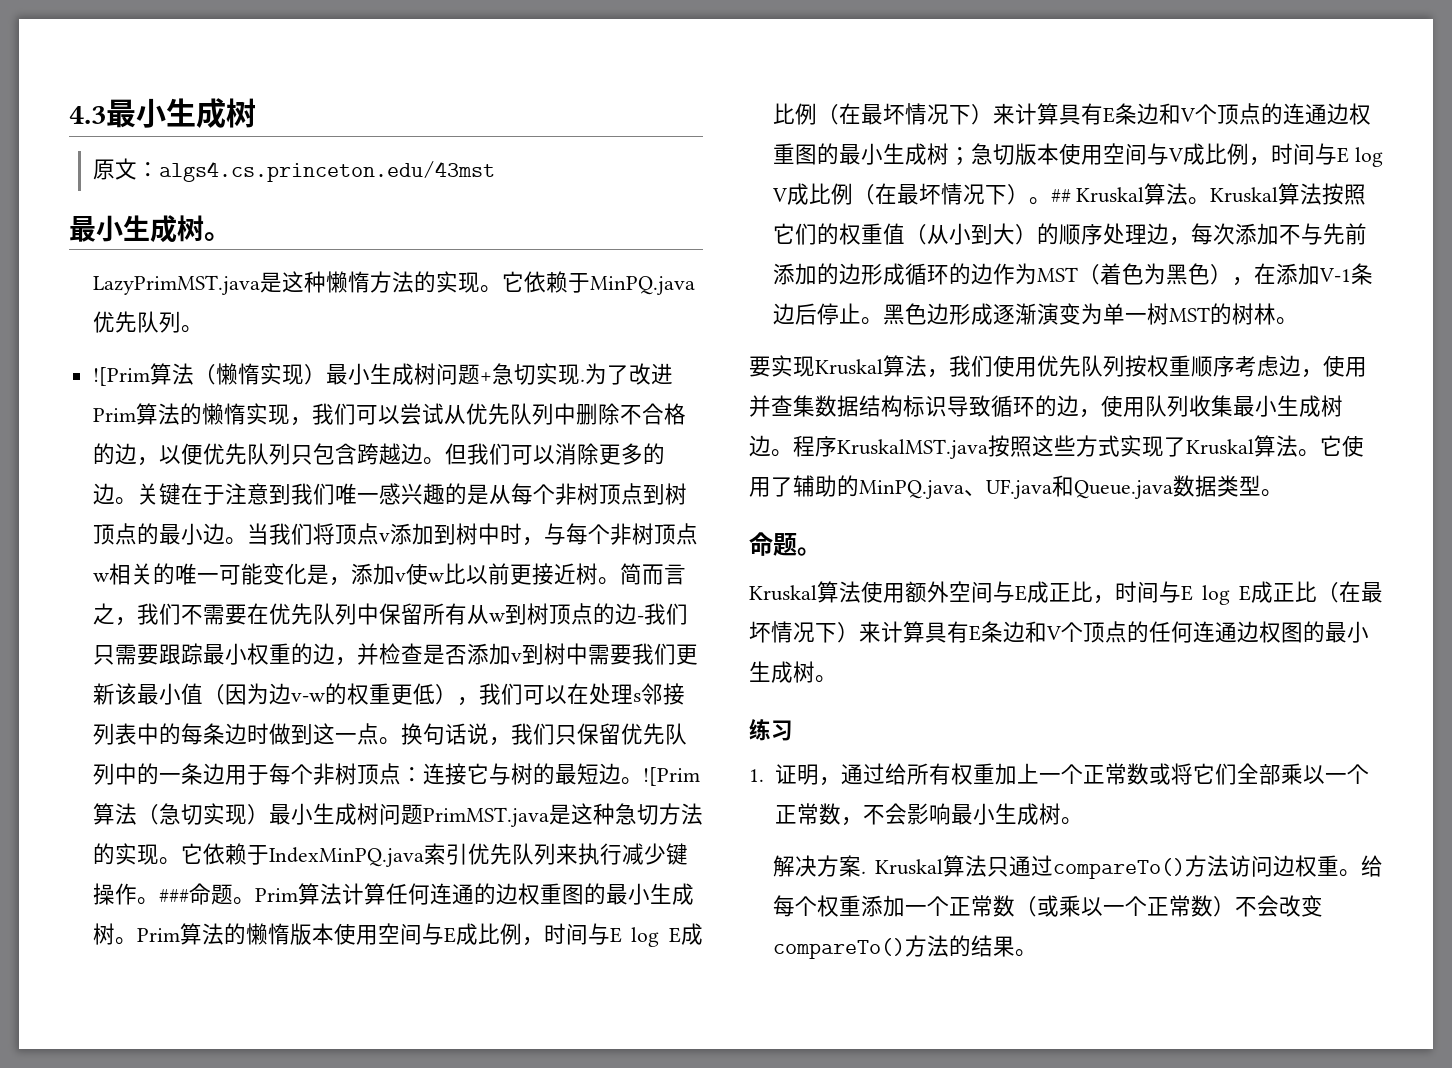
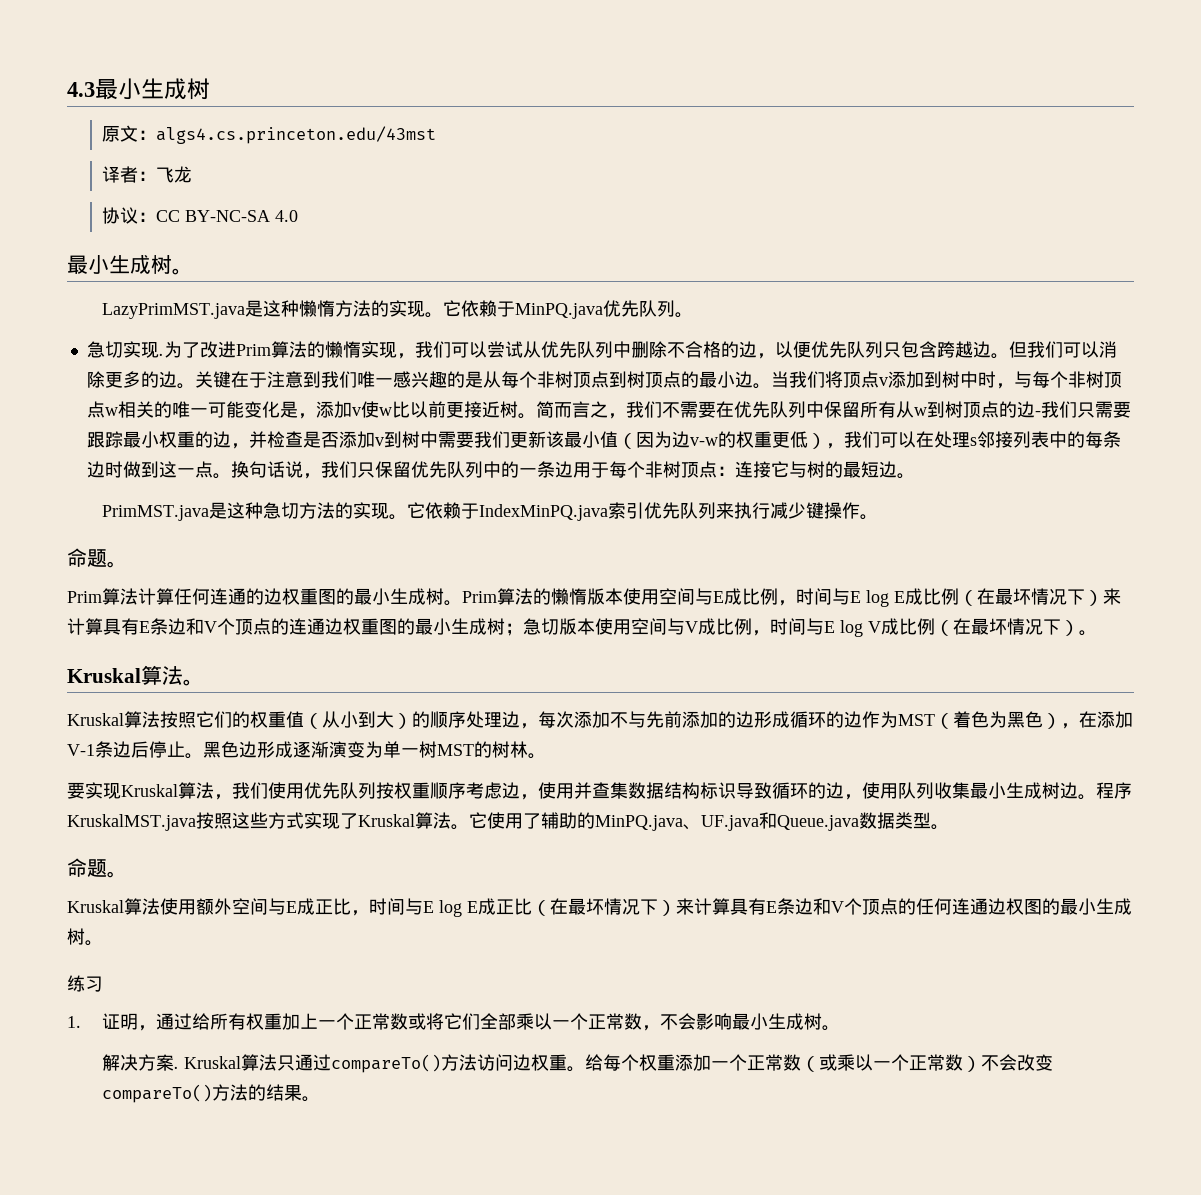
+ 译者：飞龙
+ 协议：CC BY-NC-SA 4.0
- ![Prim算法（懒惰实现）最小生成树问题+急切实现.
+ 急切实现.
- 换句话说，我们只保留优先队列中的一条边用于每个非树顶点：连接它与树的最短边。![Prim算法（急切实现）最小生成树问题PrimMST.java是这种急切方法的实现。
+ 换句话说，我们只保留优先队列中的一条边用于每个非树顶点：连接它与树的最短边。
+ PrimMST.java是这种急切方法的实现。
- 它依赖于IndexMinPQ.java索引优先队列来执行减少键操作。###命题。Prim算法计算任何连通的边权重图的最小生成树。
+ 它依赖于IndexMinPQ.java索引优先队列来执行减少键操作。
+ 命题。
+ Prim算法计算任何连通的边权重图的最小生成树。
- 急切版本使用空间与V成比例，时间与E log V成比例（在最坏情况下）。## Kruskal算法。Kruskal算法按照它们的权重值（从小到大）的顺序处理边，每次添加不与先前添加的边形成循环的边作为MST（着色为黑色），在添加V-1条边后停止。
+ 急切版本使用空间与V成比例，时间与E log V成比例（在最坏情况下）。
+ Kruskal算法。
+ Kruskal算法按照它们的权重值（从小到大）的顺序处理边，每次添加不与先前添加的边形成循环的边作为MST（着色为黑色），在添加V-1条边后停止。

